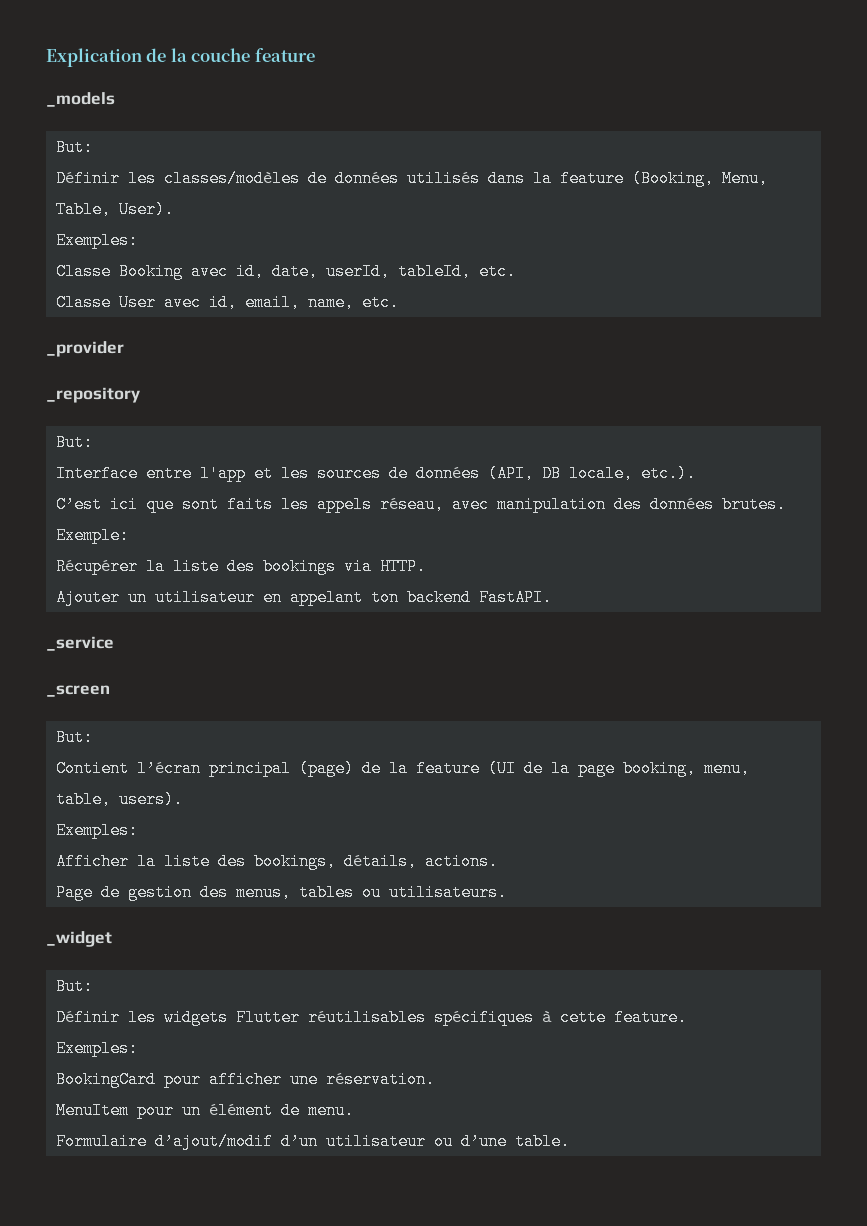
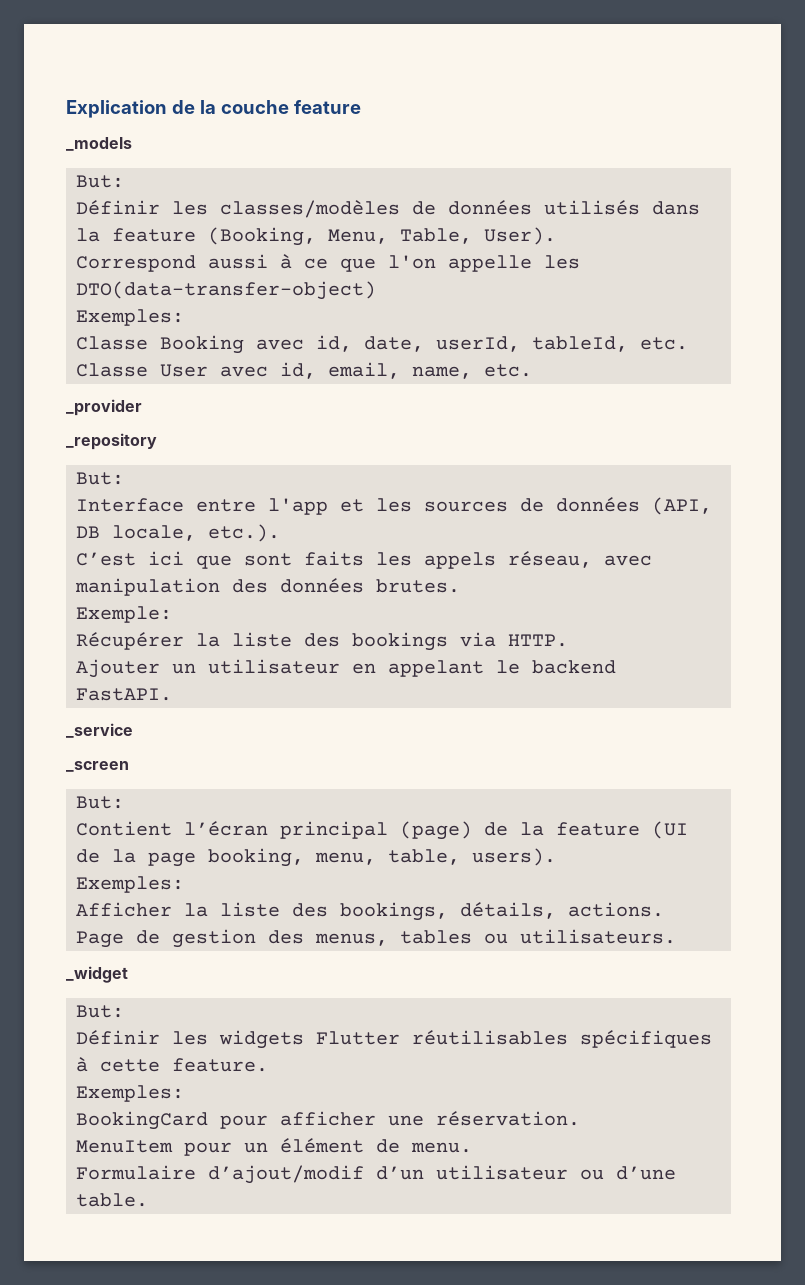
+ Correspond aussi à ce que l'on appelle les DTO(data-transfer-object)
- Ajouter un utilisateur en appelant ton backend FastAPI.
+ Ajouter un utilisateur en appelant le backend FastAPI.

